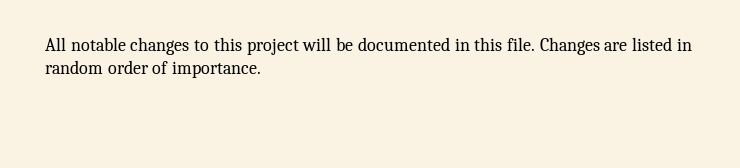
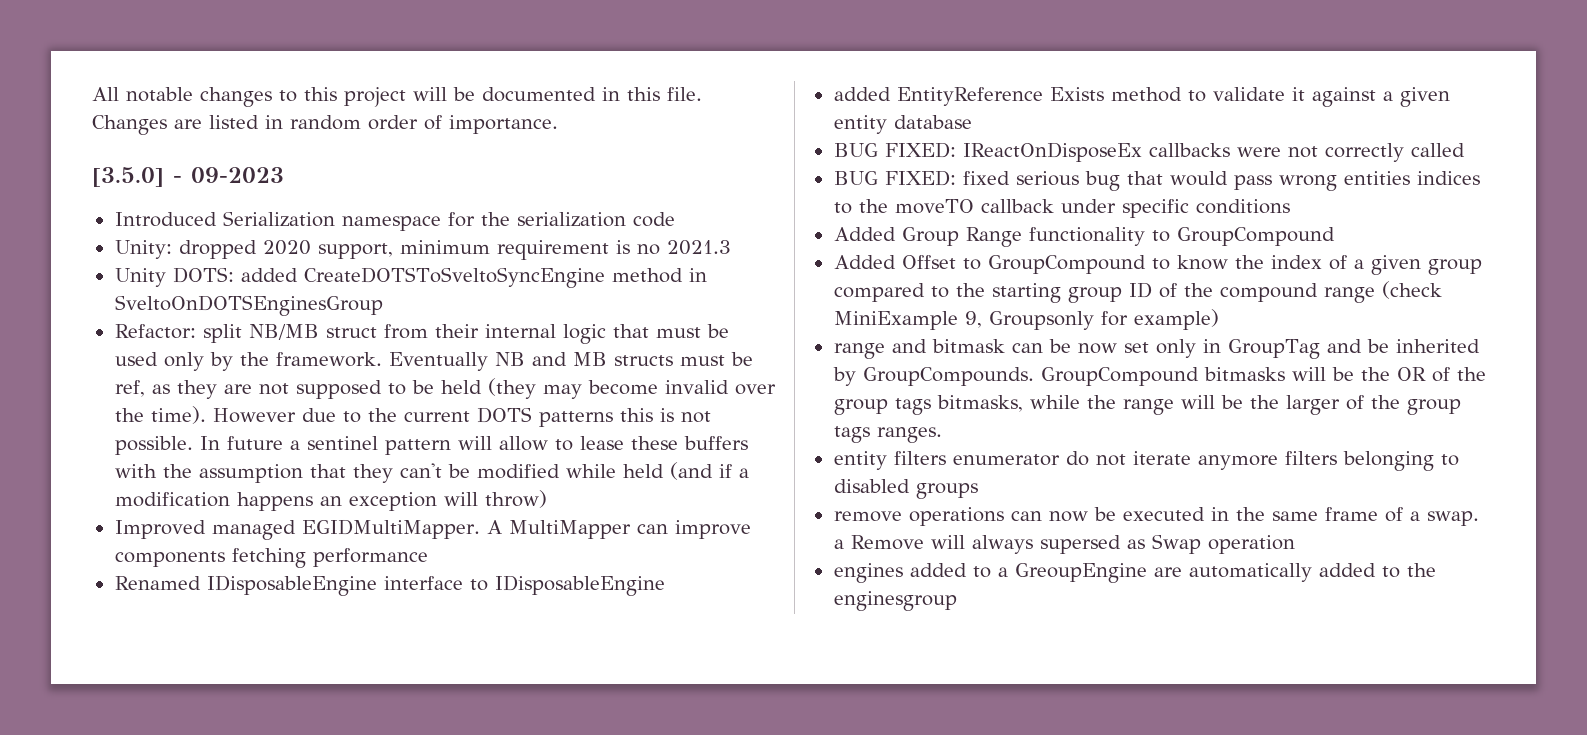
+ [3.5.0] - 09-2023
+ Introduced Serialization namespace for the serialization code
+ Unity: dropped 2020 support, minimum requirement is no 2021.3
+ Unity DOTS: added CreateDOTSToSveltoSyncEngine method in SveltoOnDOTSEnginesGroup
+ Refactor: split NB/MB struct from their internal logic that must be used only by the framework. Eventually NB and MB structs must be ref, as they are not supposed to be held (they may become invalid over the time). However due to the current DOTS patterns this is not possible. In future a sentinel pattern will allow to lease these buffers with the assumption that they can't be modified while held (and if a modification happens an exception will throw)
+ Improved managed EGIDMultiMapper. A MultiMapper can improve components fetching performance
+ Renamed IDisposableEngine interface to IDisposableEngine
+ added EntityReference Exists method to validate it against a given entity database
+ BUG FIXED: IReactOnDisposeEx callbacks were not correctly called
+ BUG FIXED: fixed serious bug that would pass wrong entities indices to the moveTO callback under specific conditions
+ Added Group Range functionality to GroupCompound
+ Added Offset to GroupCompound to know the index of a given group compared to the starting group ID of the compound range (check MiniExample 9, Groupsonly for example)
+ range and bitmask can be now set only in GroupTag and be inherited by GroupCompounds. GroupCompound bitmasks will be the OR of the group tags bitmasks, while the range will be the larger of the group tags ranges.
+ entity filters enumerator do not iterate anymore filters belonging to disabled groups
+ remove operations can now be executed in the same frame of a swap. a Remove will always supersed as Swap operation
+ engines added to a GreoupEngine are automatically added to the enginesgroup

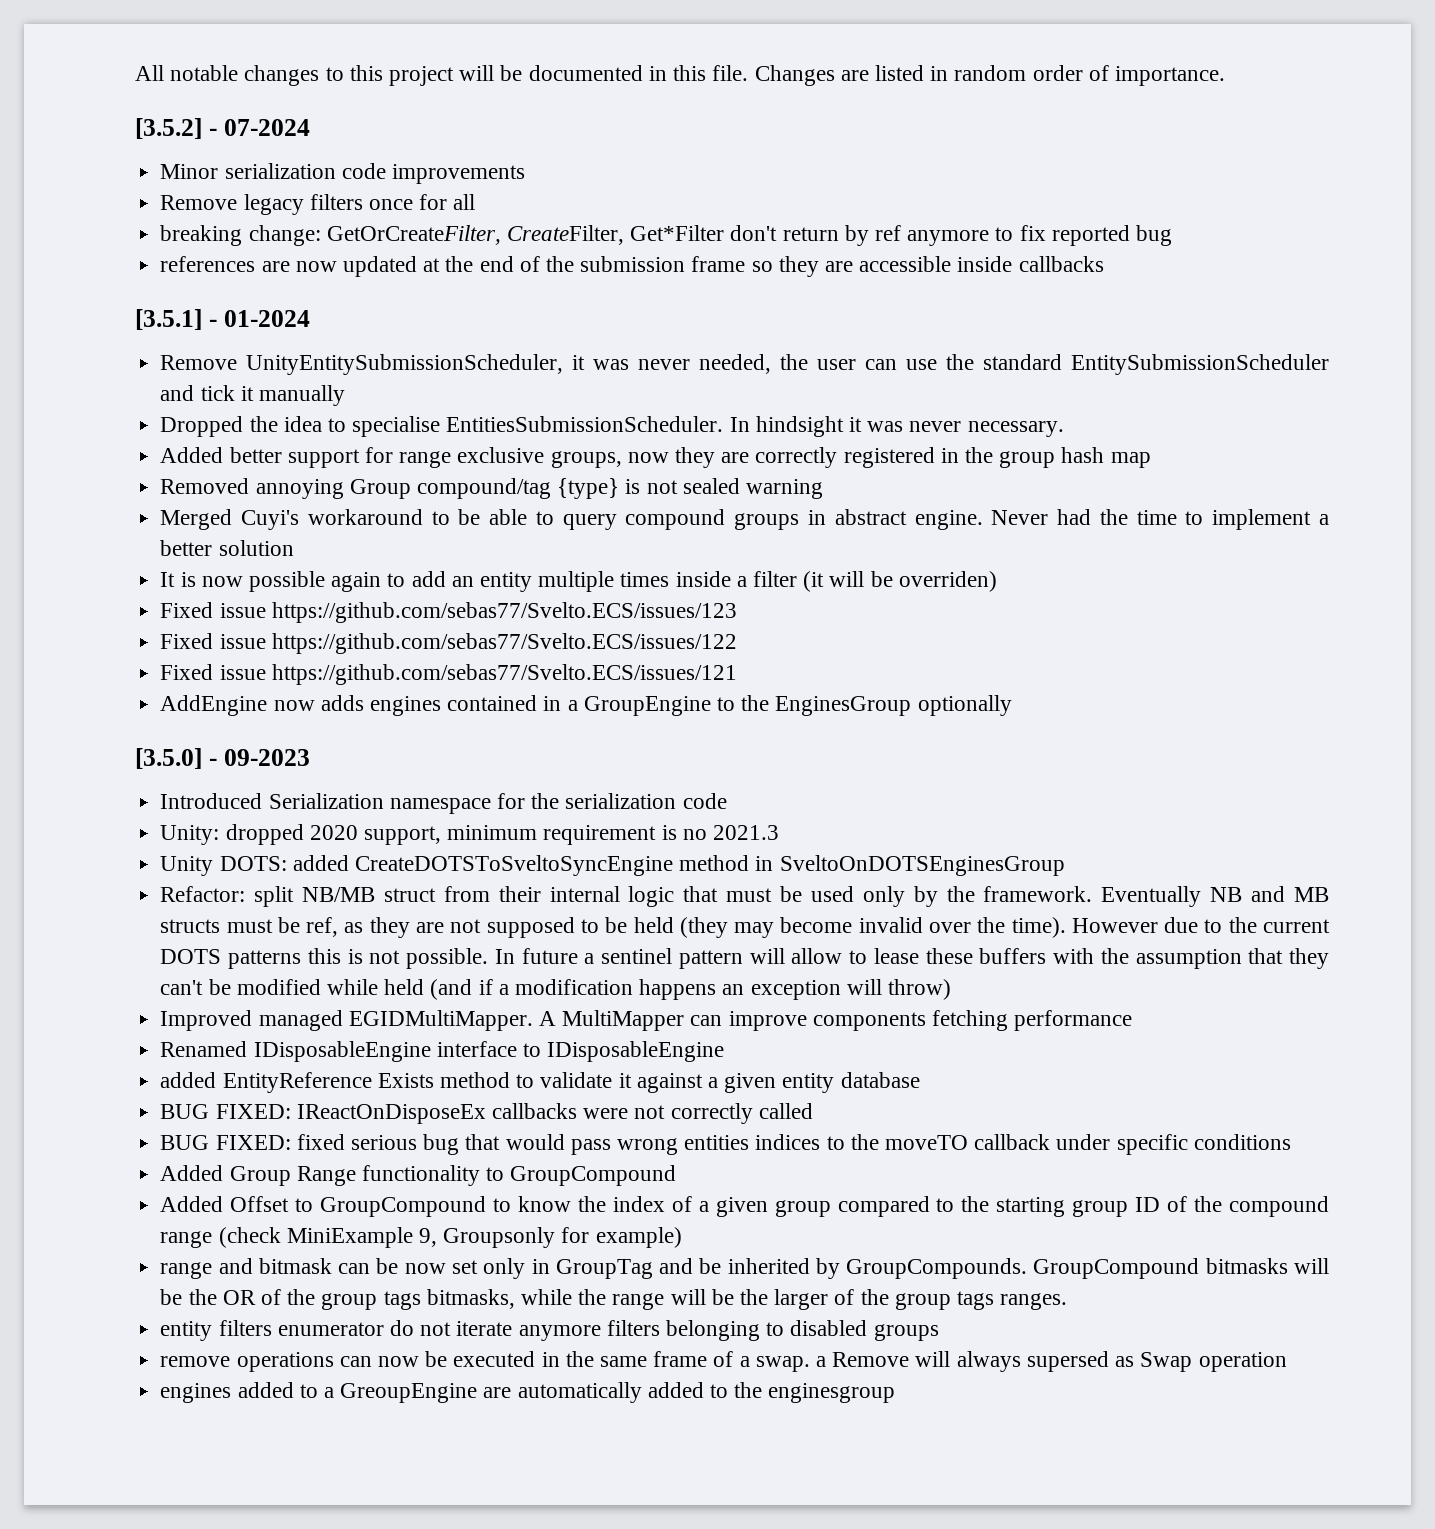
+ [3.5.2] - 07-2024
+ Minor serialization code improvements
+ Remove legacy filters once for all
+ breaking change: GetOrCreateFilter, CreateFilter, Get*Filter don't return by ref anymore to fix reported bug
+ references are now updated at the end of the submission frame so they are accessible inside callbacks
+ [3.5.1] - 01-2024
+ Remove UnityEntitySubmissionScheduler, it was never needed, the user can use the standard EntitySubmissionScheduler and tick it manually
+ Dropped the idea to specialise EntitiesSubmissionScheduler. In hindsight it was never necessary.
+ Added better support for range exclusive groups, now they are correctly registered in the group hash map
+ Removed annoying Group compound/tag {type} is not sealed warning
+ Merged Cuyi's workaround to be able to query compound groups in abstract engine. Never had the time to implement a better solution
+ It is now possible again to add an entity multiple times inside a filter (it will be overriden)
+ Fixed issue https://github.com/sebas77/Svelto.ECS/issues/123
+ Fixed issue https://github.com/sebas77/Svelto.ECS/issues/122
+ Fixed issue https://github.com/sebas77/Svelto.ECS/issues/121
+ AddEngine now adds engines contained in a GroupEngine to the EnginesGroup optionally

